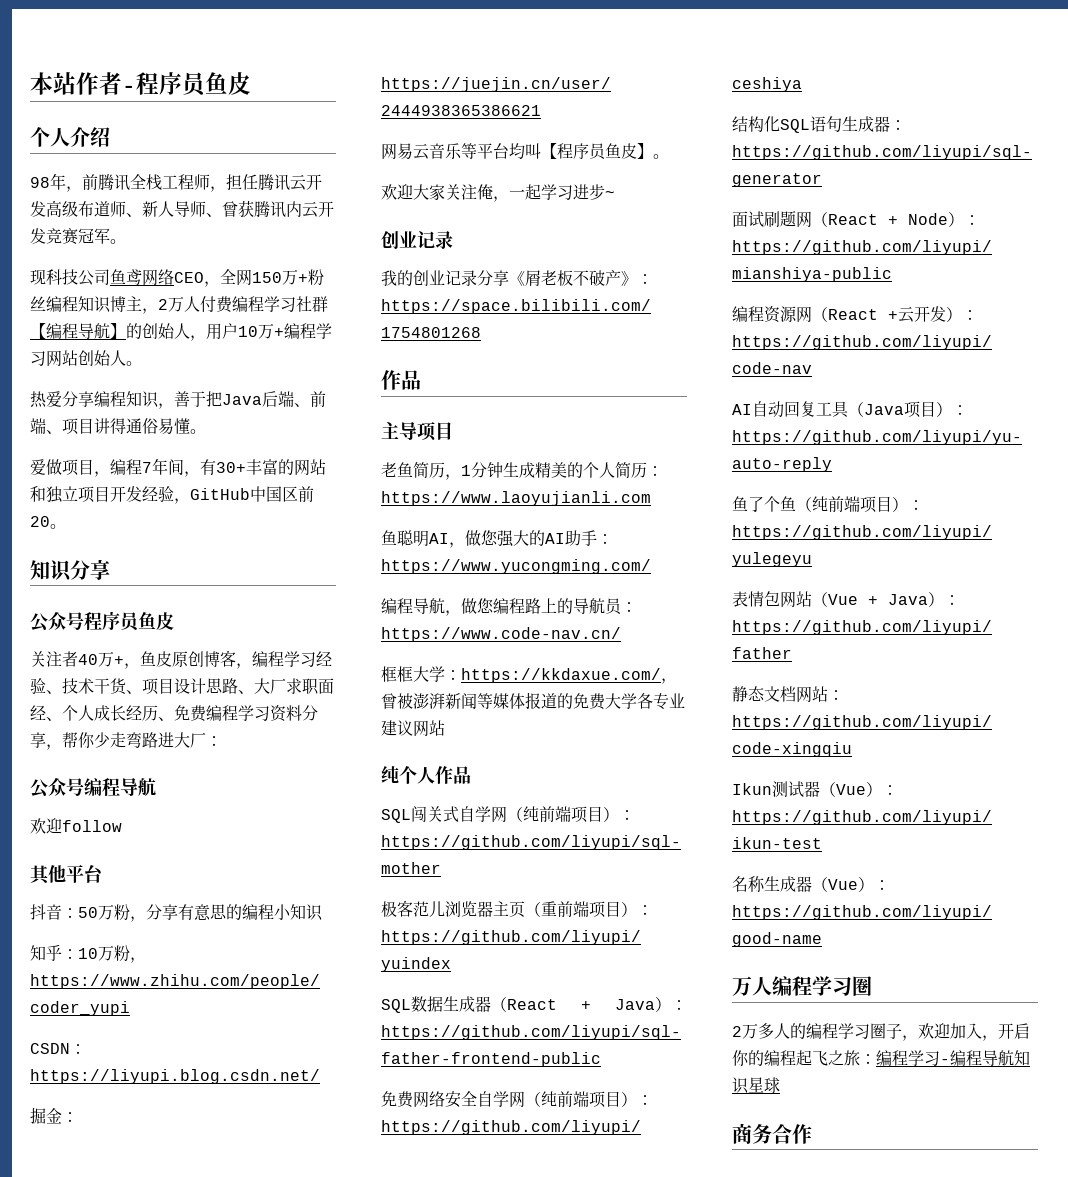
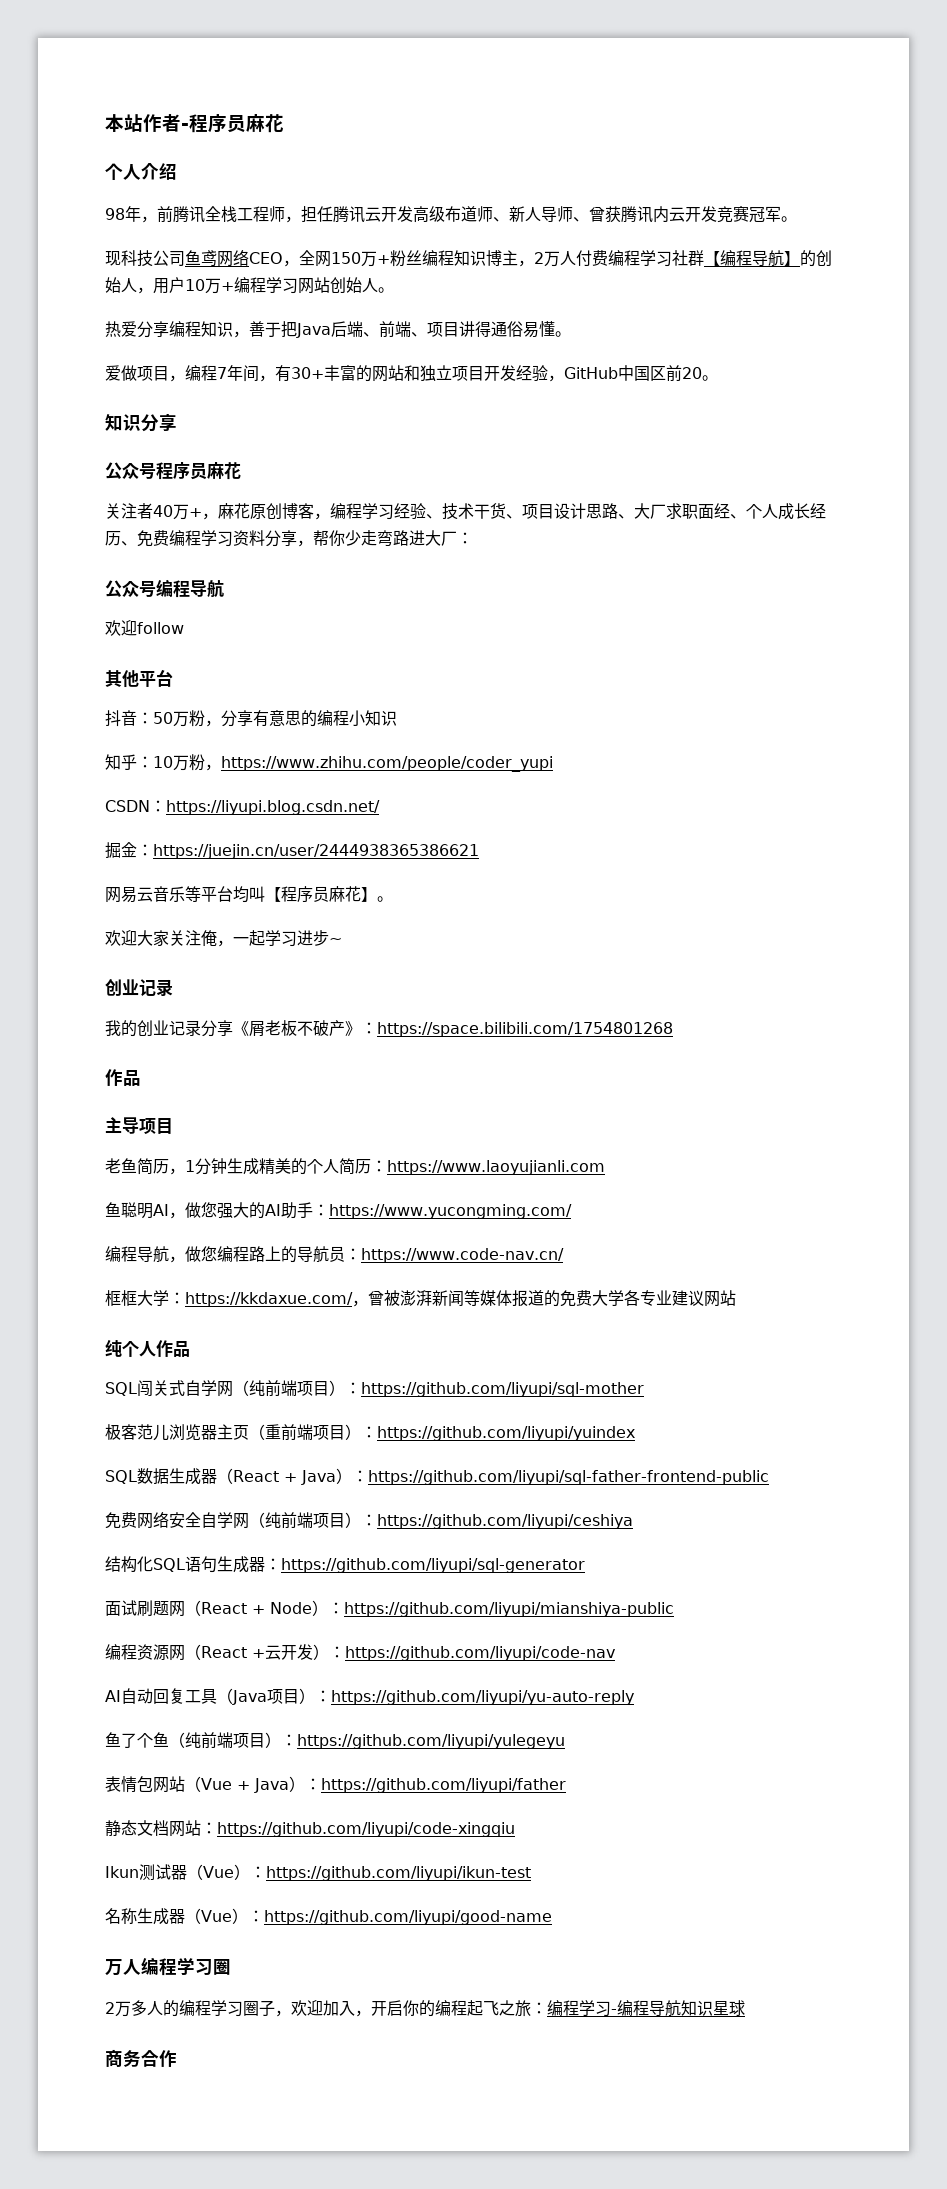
- 本站作者-程序员鱼皮
+ 本站作者-程序员麻花
- 公众号程序员鱼皮
+ 公众号程序员麻花
- 关注者40万+，鱼皮原创博客，编程学习经验、技术干货、项目设计思路、大厂求职面经、个人成长经历、免费编程学习资料分享，帮你少走弯路进大厂：
+ 关注者40万+，麻花原创博客，编程学习经验、技术干货、项目设计思路、大厂求职面经、个人成长经历、免费编程学习资料分享，帮你少走弯路进大厂：
- 网易云音乐等平台均叫【程序员鱼皮】。
+ 网易云音乐等平台均叫【程序员麻花】。

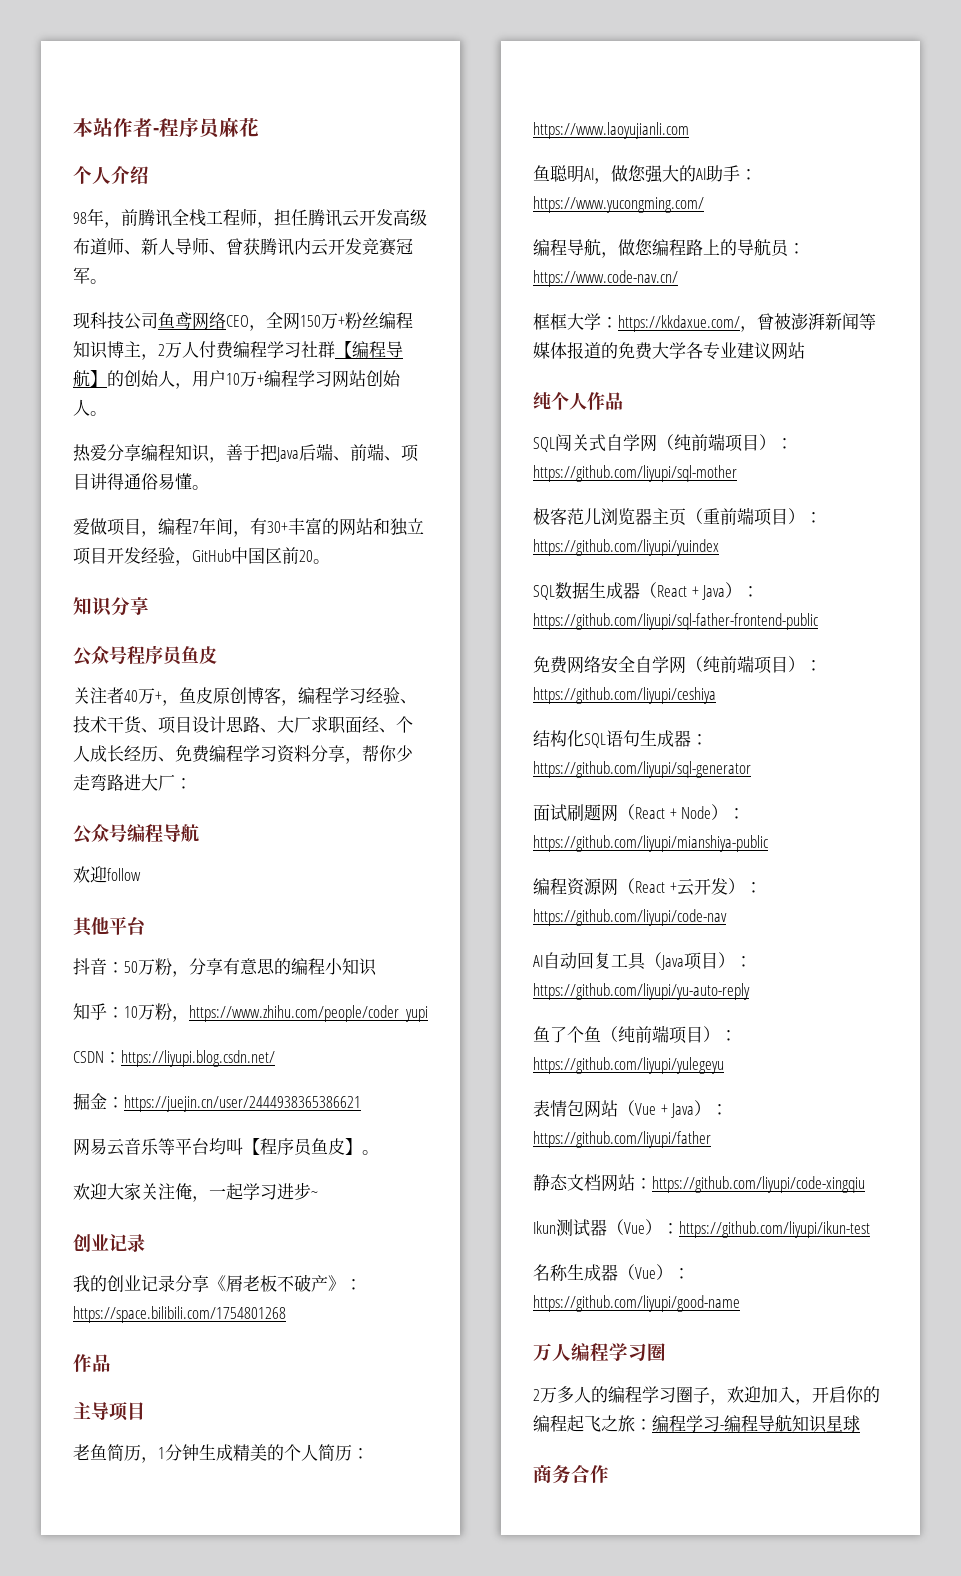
- 公众号程序员麻花
+ 公众号程序员鱼皮
- 关注者40万+，麻花原创博客，编程学习经验、技术干货、项目设计思路、大厂求职面经、个人成长经历、免费编程学习资料分享，帮你少走弯路进大厂：
+ 关注者40万+，鱼皮原创博客，编程学习经验、技术干货、项目设计思路、大厂求职面经、个人成长经历、免费编程学习资料分享，帮你少走弯路进大厂：
- 网易云音乐等平台均叫【程序员麻花】。
+ 网易云音乐等平台均叫【程序员鱼皮】。

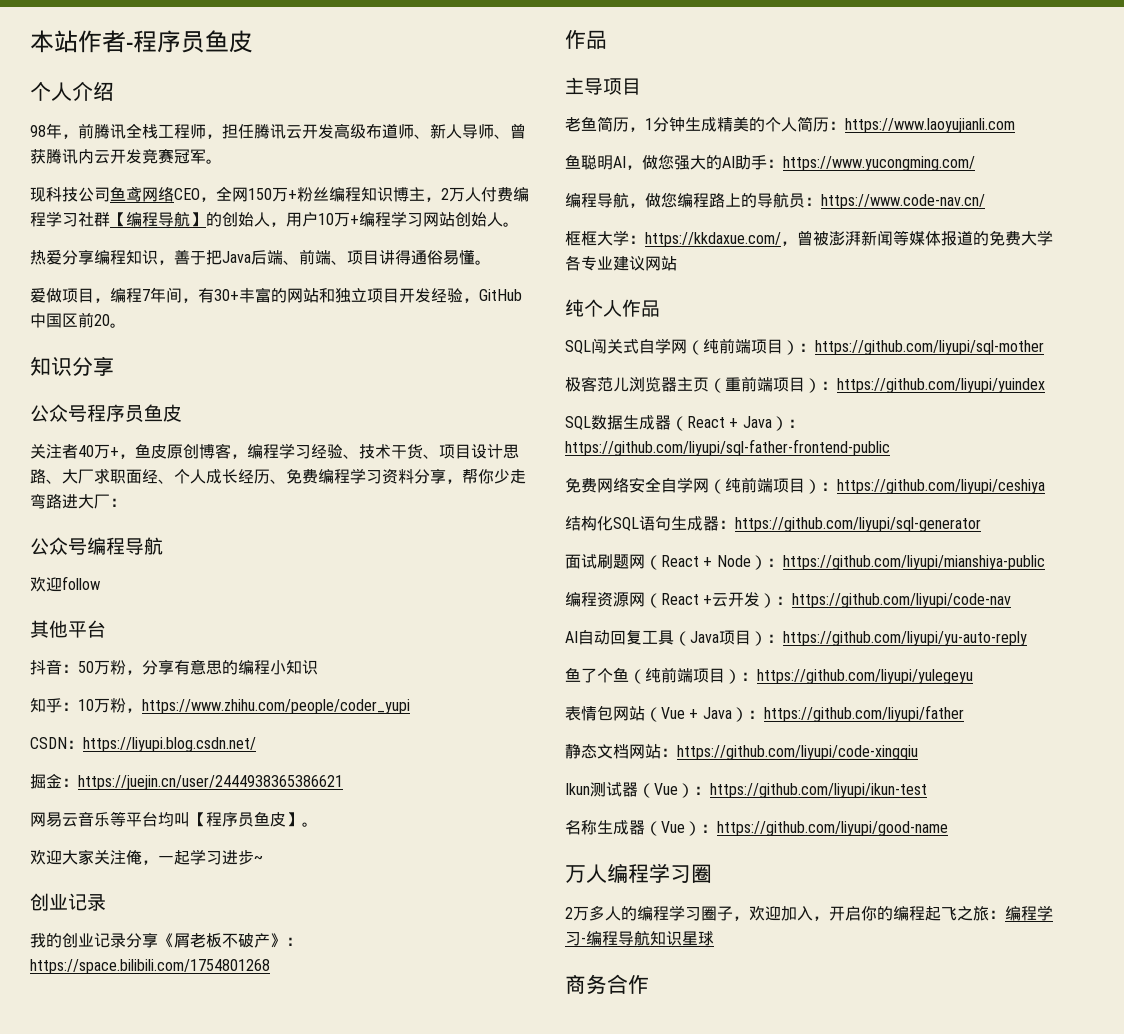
- 本站作者-程序员麻花
+ 本站作者-程序员鱼皮

